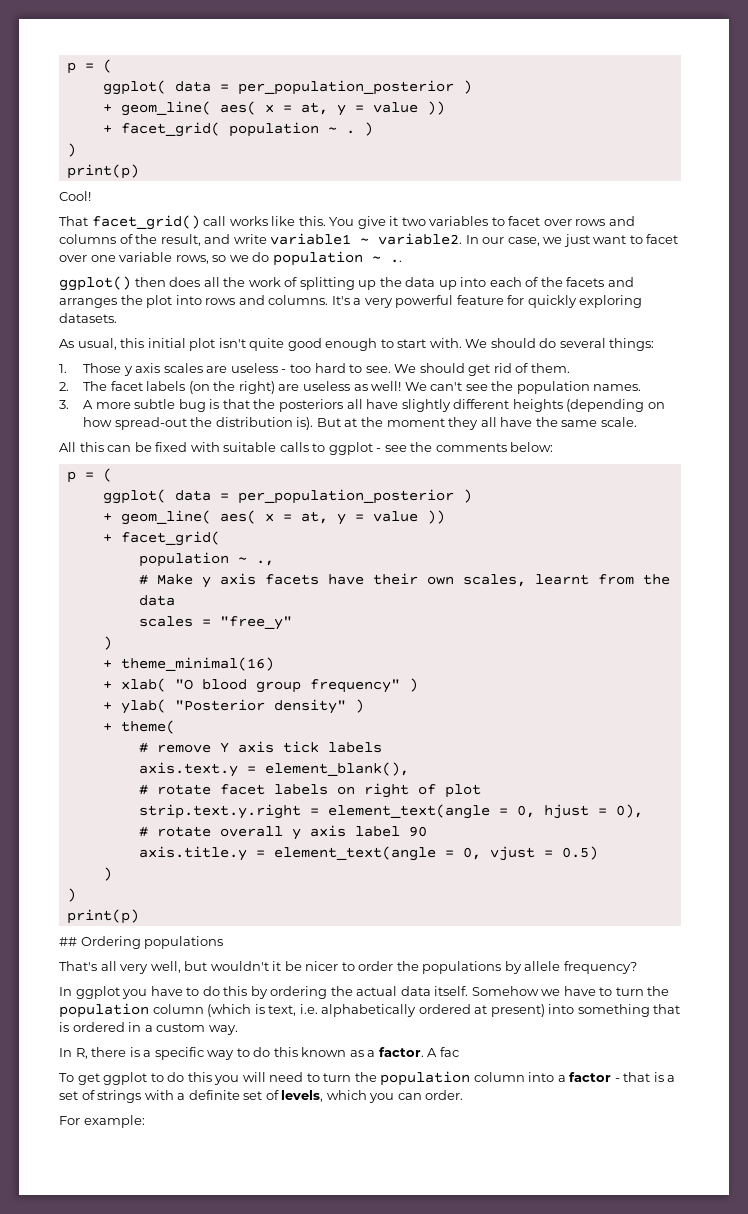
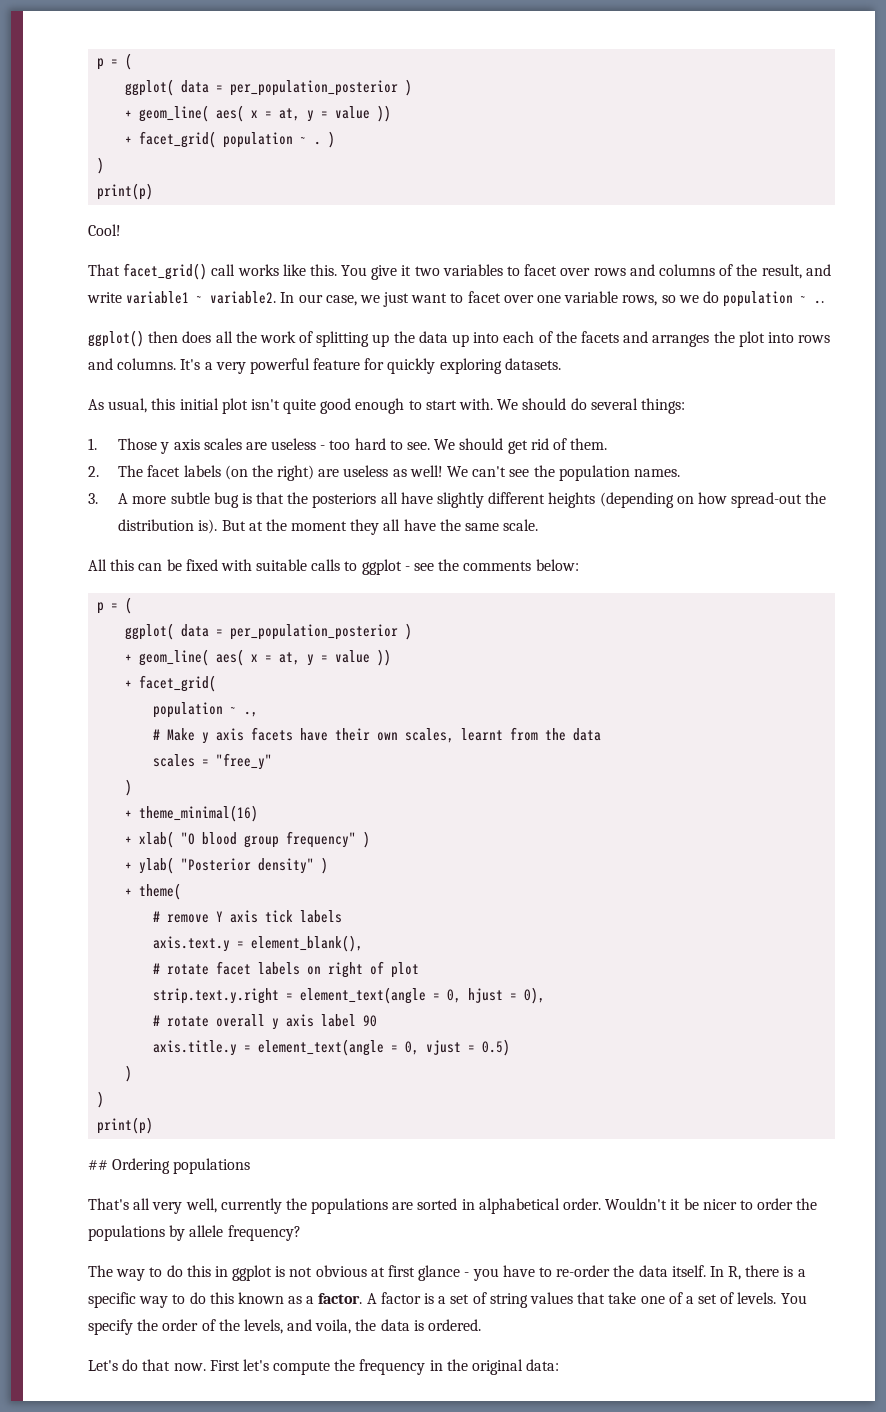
- That's all very well, but wouldn't it be nicer to order the populations by allele frequency?
+ That's all very well, currently the populations are sorted in alphabetical order. Wouldn't it be nicer to order the populations by allele frequency?
- In ggplot you have to do this by ordering the actual data itself. Somehow we have to turn the population column (which is text, i.e. alphabetically ordered at present) into something that is ordered in a custom way.
- In R, there is a specific way to do this known as a factor.
+ The way to do this in ggplot is not obvious at first glance - you have to re-order the data itself. In R, there is a specific way to do this known as a factor.
- A fac
- To get ggplot to do this you will need to turn the population column into a factor - that is a set of strings with a definite set of levels, which you can order.
- For example:
+ A factor is a set of string values that take one of a set of levels. You specify the order of the levels, and voila, the data is ordered.
+ Let's do that now. First let's compute the frequency in the original data:

